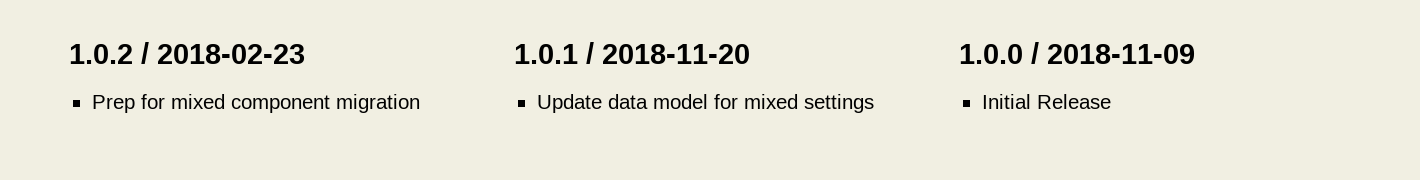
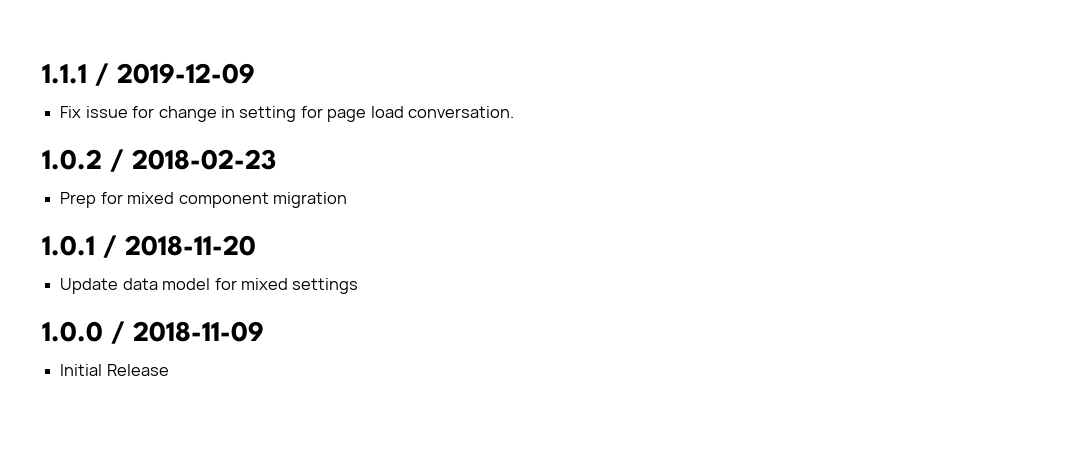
+ 1.1.1 / 2019-12-09
+ Fix issue for change in setting for page load conversation.

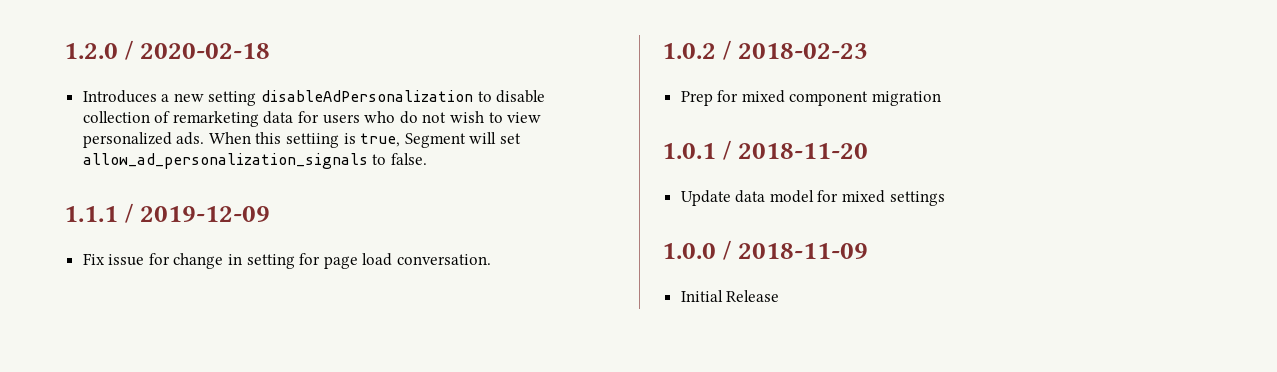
+ 1.2.0 / 2020-02-18
+ Introduces a new setting disableAdPersonalization to disable collection of remarketing data for users who do not wish to view personalized ads. When this settiing is true, Segment will set allow_ad_personalization_signals to false.

